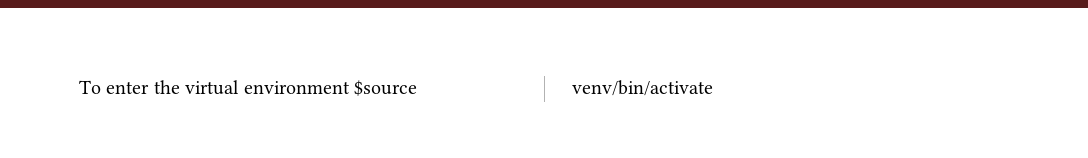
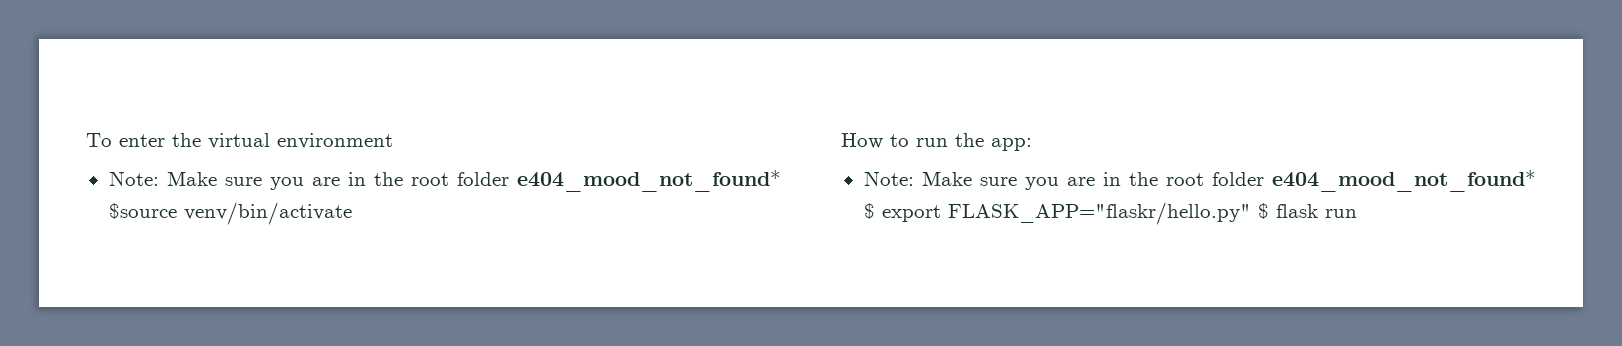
- To enter the virtual environment $source venv/bin/activate
+ To enter the virtual environment
+ Note: Make sure you are in the root folder e404_mood_not_found* $source venv/bin/activate
+ How to run the app:
+ Note: Make sure you are in the root folder e404_mood_not_found* $ export FLASK_APP="flaskr/hello.py" $ flask run

